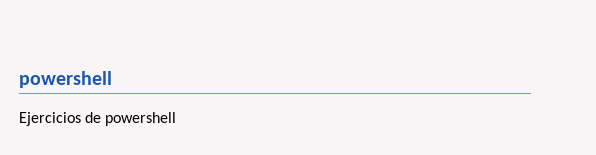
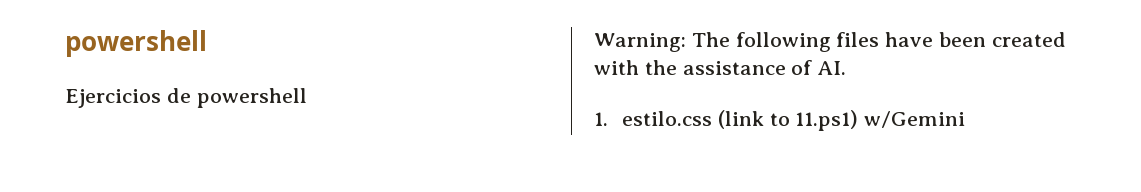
+ Warning: The following files have been created with the assistance of AI.
+ 1. estilo.css (link to 11.ps1) w/Gemini

